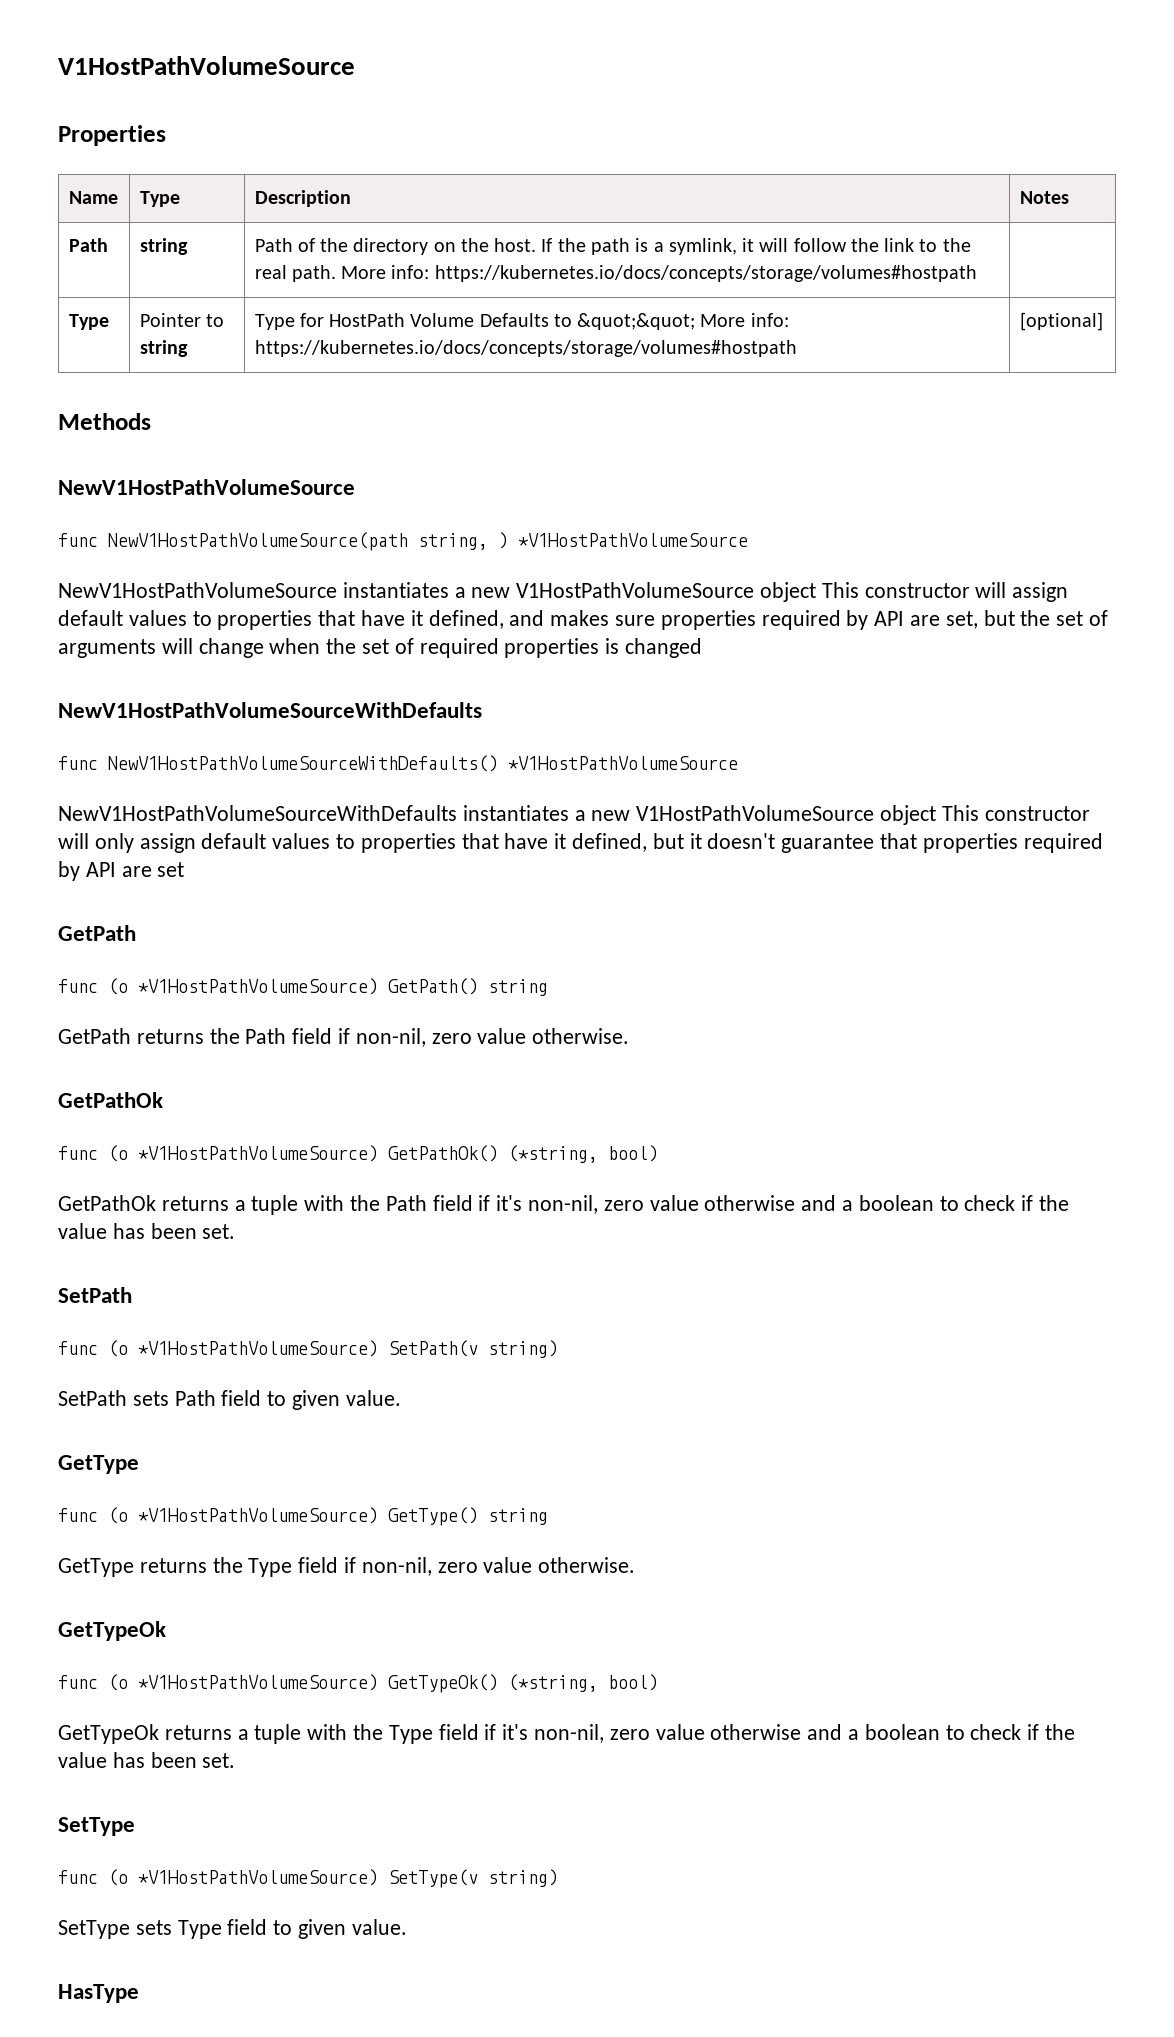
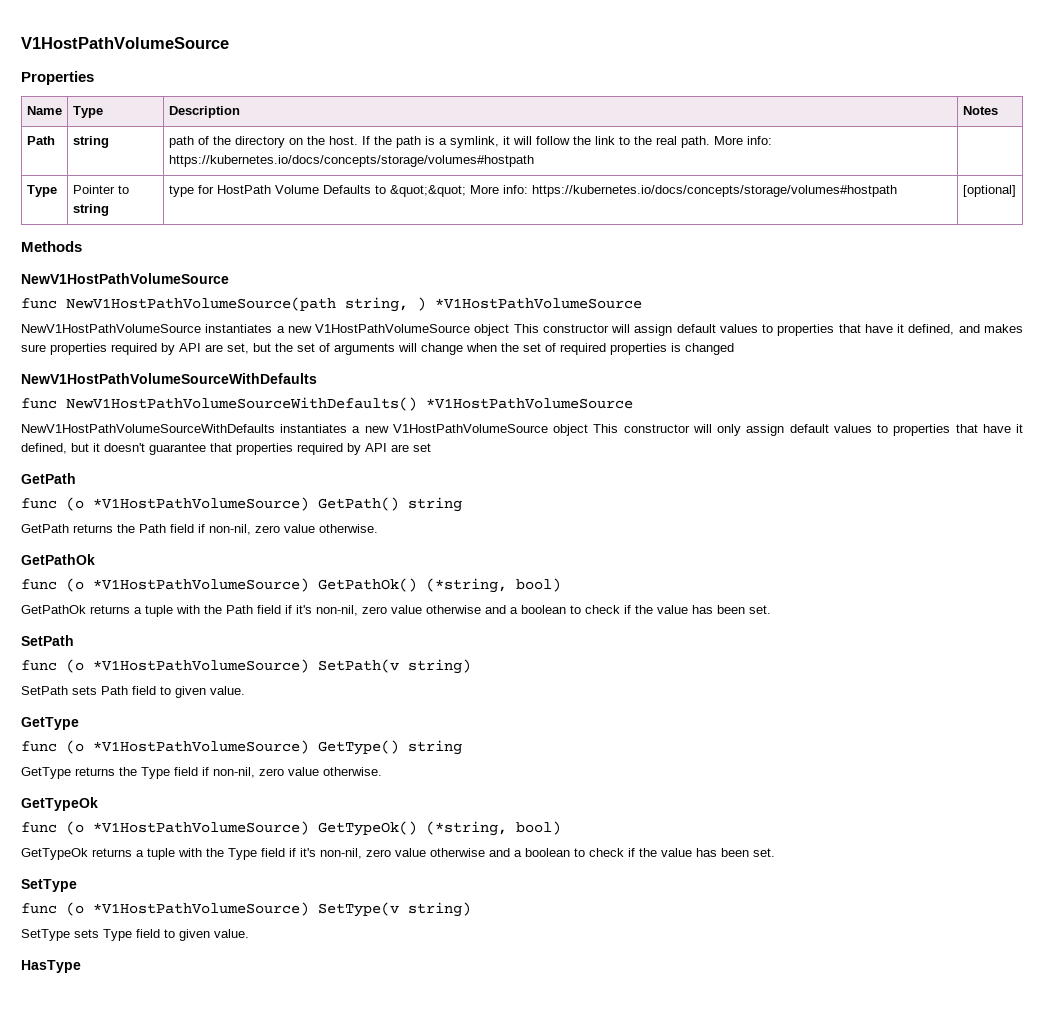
- Path | string | Path of the directory on the host. If the path is a symlink, it will follow the link to the real path. More info: https://kubernetes.io/docs/concepts/storage/volumes#hostpath |
+ Path | string | path of the directory on the host. If the path is a symlink, it will follow the link to the real path. More info: https://kubernetes.io/docs/concepts/storage/volumes#hostpath |
- Type | Pointer to string | Type for HostPath Volume Defaults to &quot;&quot; More info: https://kubernetes.io/docs/concepts/storage/volumes#hostpath | [optional]
+ Type | Pointer to string | type for HostPath Volume Defaults to &quot;&quot; More info: https://kubernetes.io/docs/concepts/storage/volumes#hostpath | [optional]

